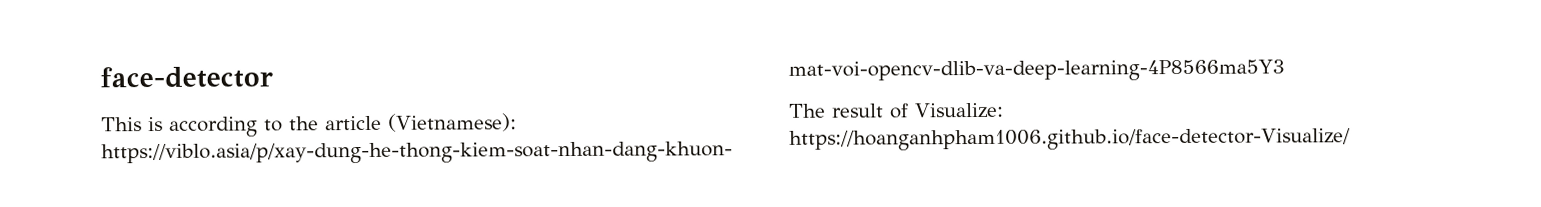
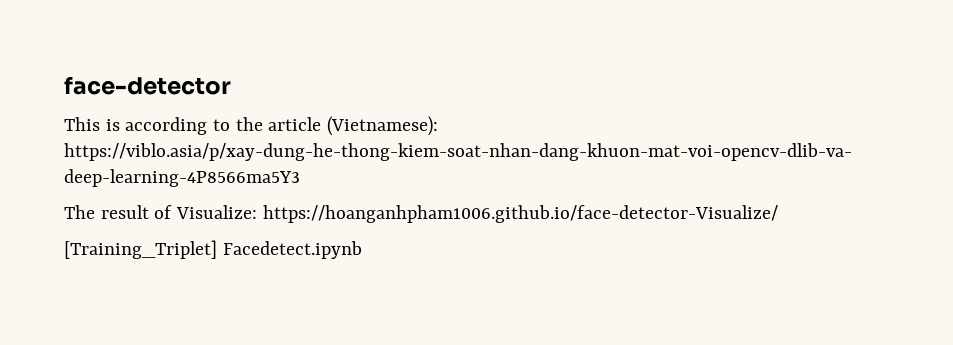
+ [Training_Triplet] Facedetect.ipynb

